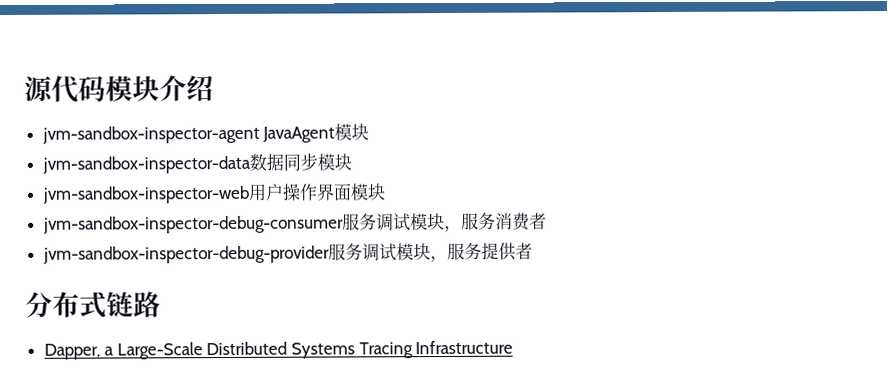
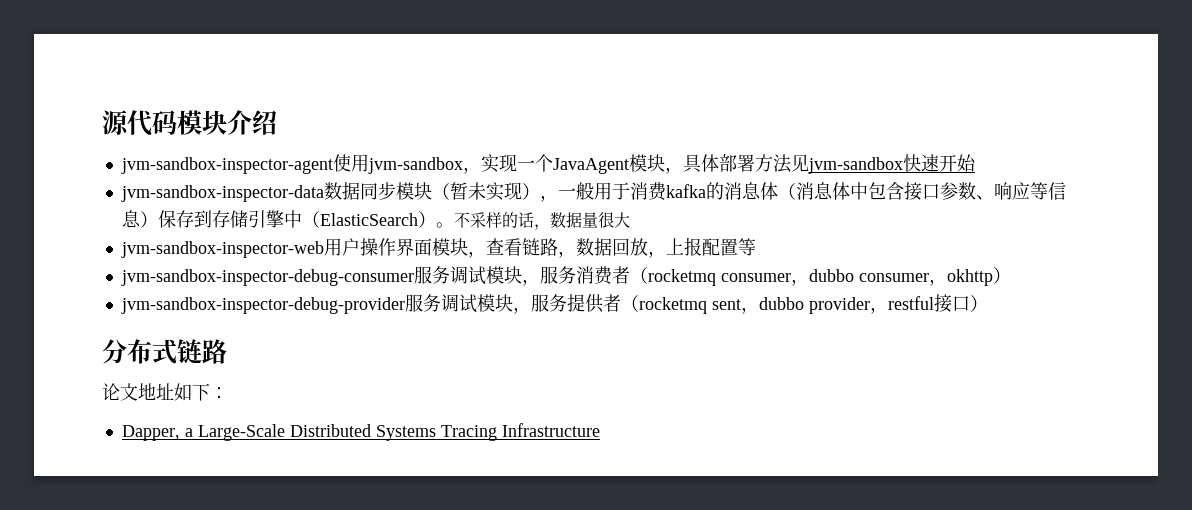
- jvm-sandbox-inspector-agent JavaAgent模块
- jvm-sandbox-inspector-data数据同步模块
+ jvm-sandbox-inspector-agent使用jvm-sandbox，实现一个JavaAgent模块，具体部署方法见jvm-sandbox快速开始
+ jvm-sandbox-inspector-data数据同步模块（暂未实现），一般用于消费kafka的消息体（消息体中包含接口参数、响应等信息）保存到存储引擎中（ElasticSearch）。不采样的话，数据量很大
- jvm-sandbox-inspector-web用户操作界面模块
+ jvm-sandbox-inspector-web用户操作界面模块，查看链路，数据回放，上报配置等
- jvm-sandbox-inspector-debug-consumer服务调试模块，服务消费者
+ jvm-sandbox-inspector-debug-consumer服务调试模块，服务消费者（rocketmq consumer，dubbo consumer，okhttp）
- jvm-sandbox-inspector-debug-provider服务调试模块，服务提供者
+ jvm-sandbox-inspector-debug-provider服务调试模块，服务提供者（rocketmq sent，dubbo provider，restful接口）
+ 论文地址如下：

